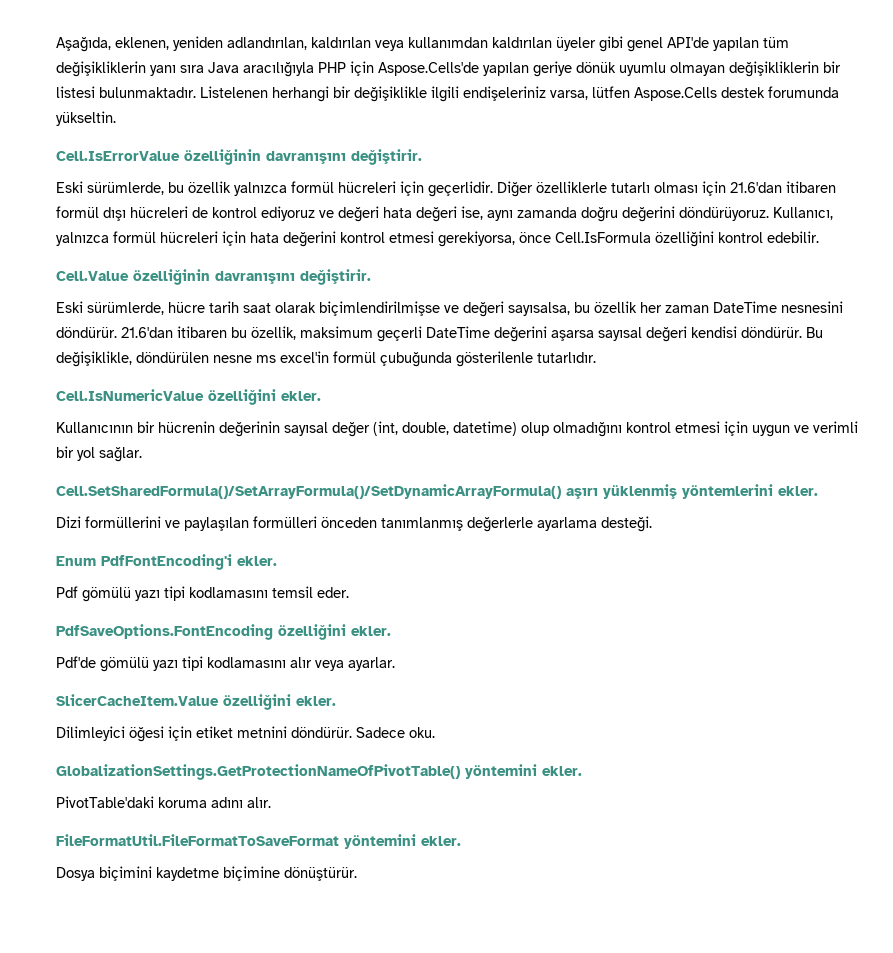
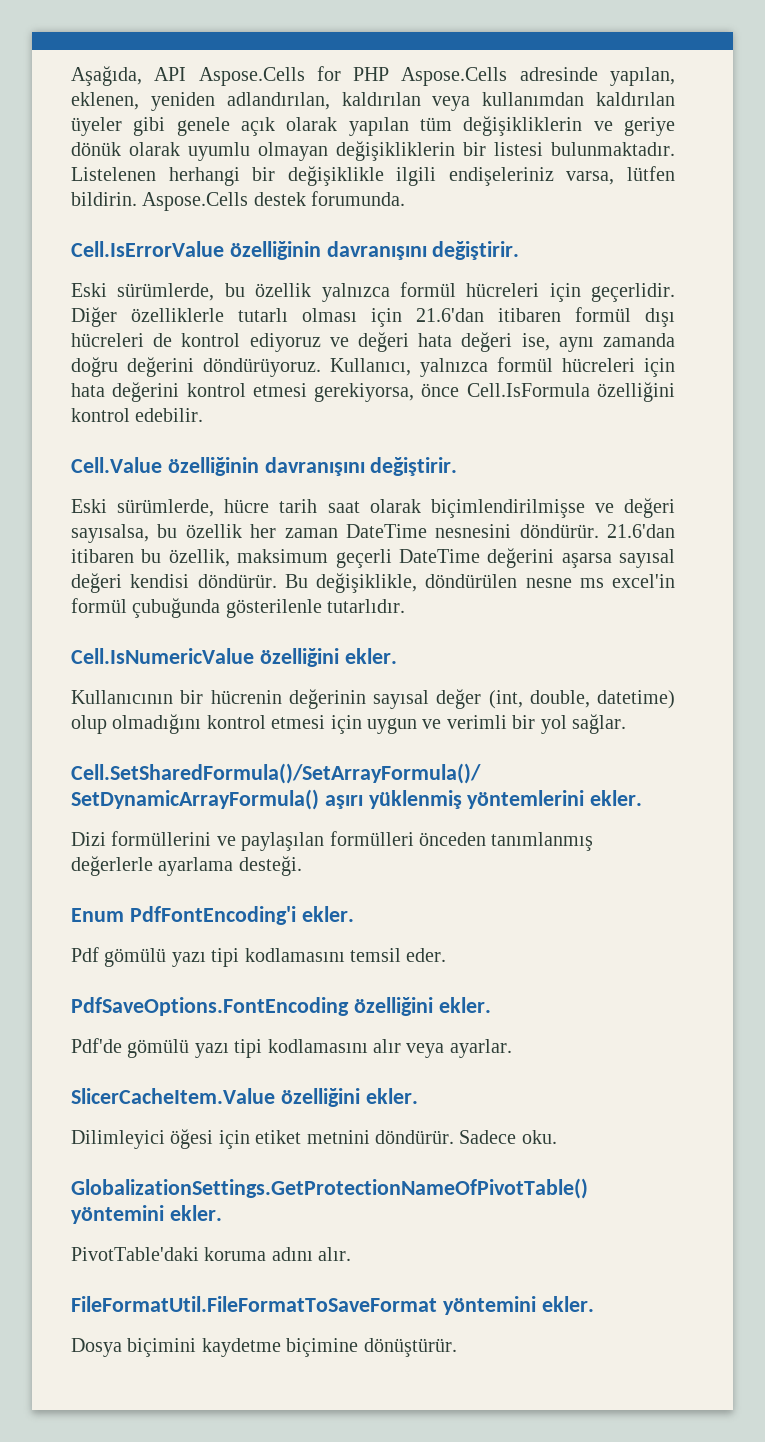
- Aşağıda, eklenen, yeniden adlandırılan, kaldırılan veya kullanımdan kaldırılan üyeler gibi genel API'de yapılan tüm değişikliklerin yanı sıra Java aracılığıyla PHP için Aspose.Cells'de yapılan geriye dönük uyumlu olmayan değişikliklerin bir listesi bulunmaktadır.
+ Aşağıda, API Aspose.Cells for PHP Aspose.Cells adresinde yapılan, eklenen, yeniden adlandırılan, kaldırılan veya kullanımdan kaldırılan üyeler gibi genele açık olarak yapılan tüm değişikliklerin ve geriye dönük olarak uyumlu olmayan değişikliklerin bir listesi bulunmaktadır.
- Listelenen herhangi bir değişiklikle ilgili endişeleriniz varsa, lütfen Aspose.Cells destek forumunda yükseltin.
+ Listelenen herhangi bir değişiklikle ilgili endişeleriniz varsa, lütfen bildirin. Aspose.Cells destek forumunda.

